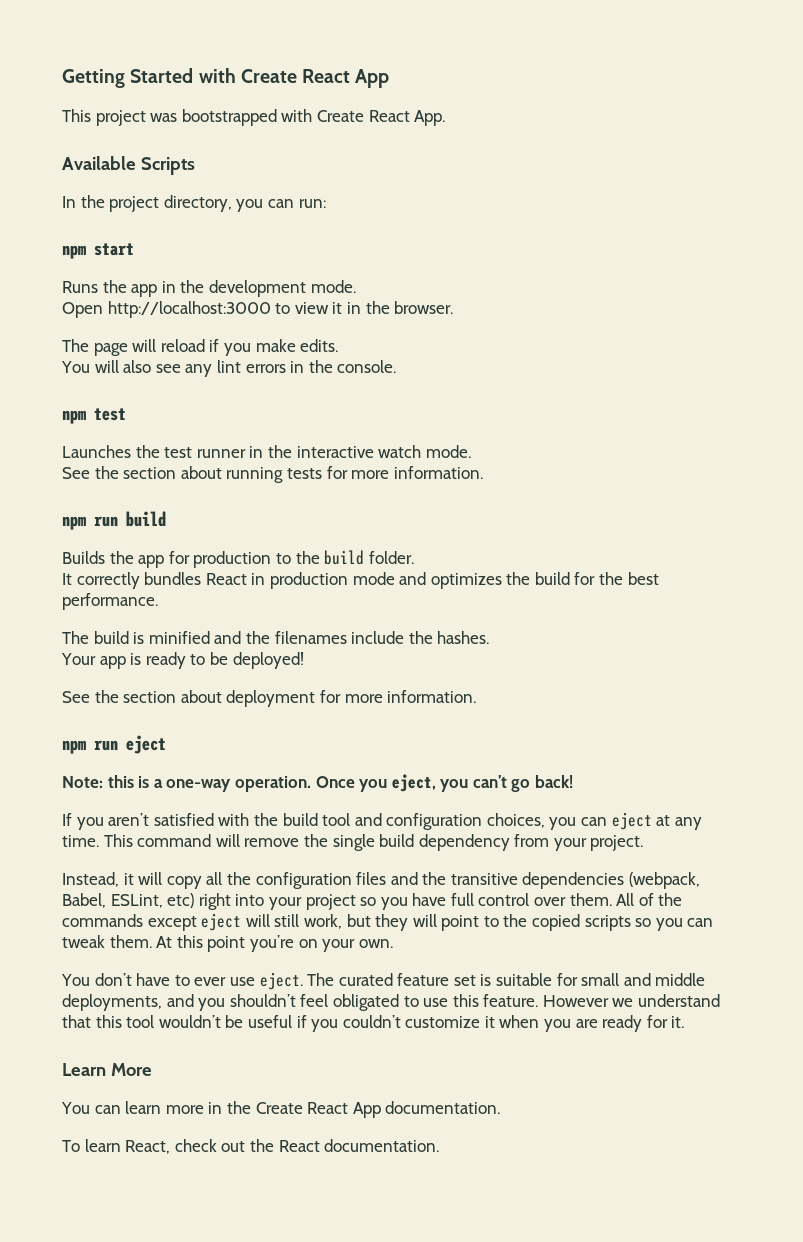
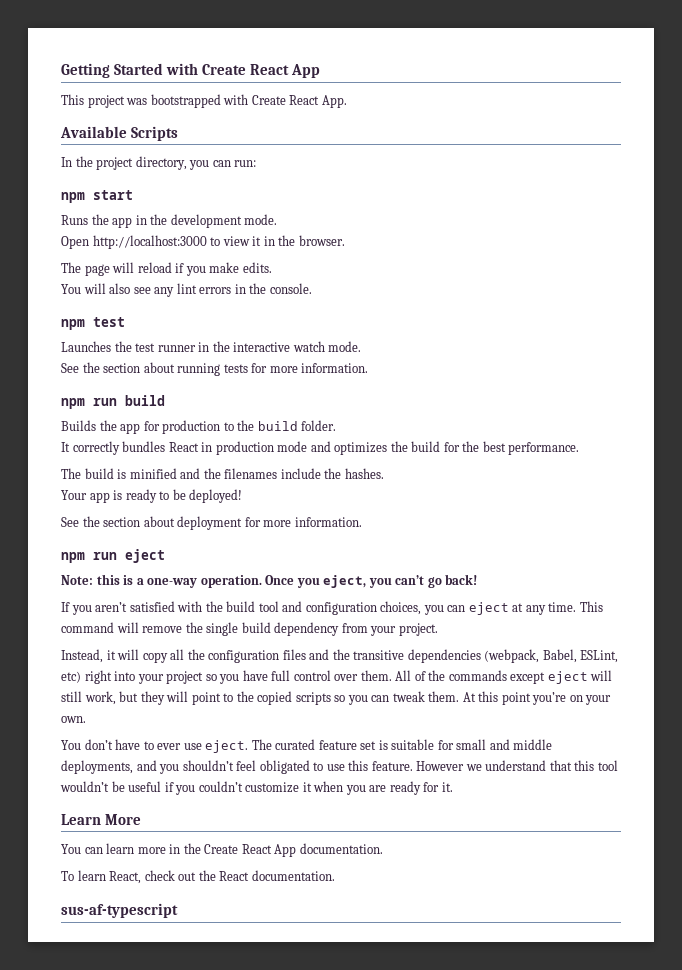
+ sus-af-typescript

